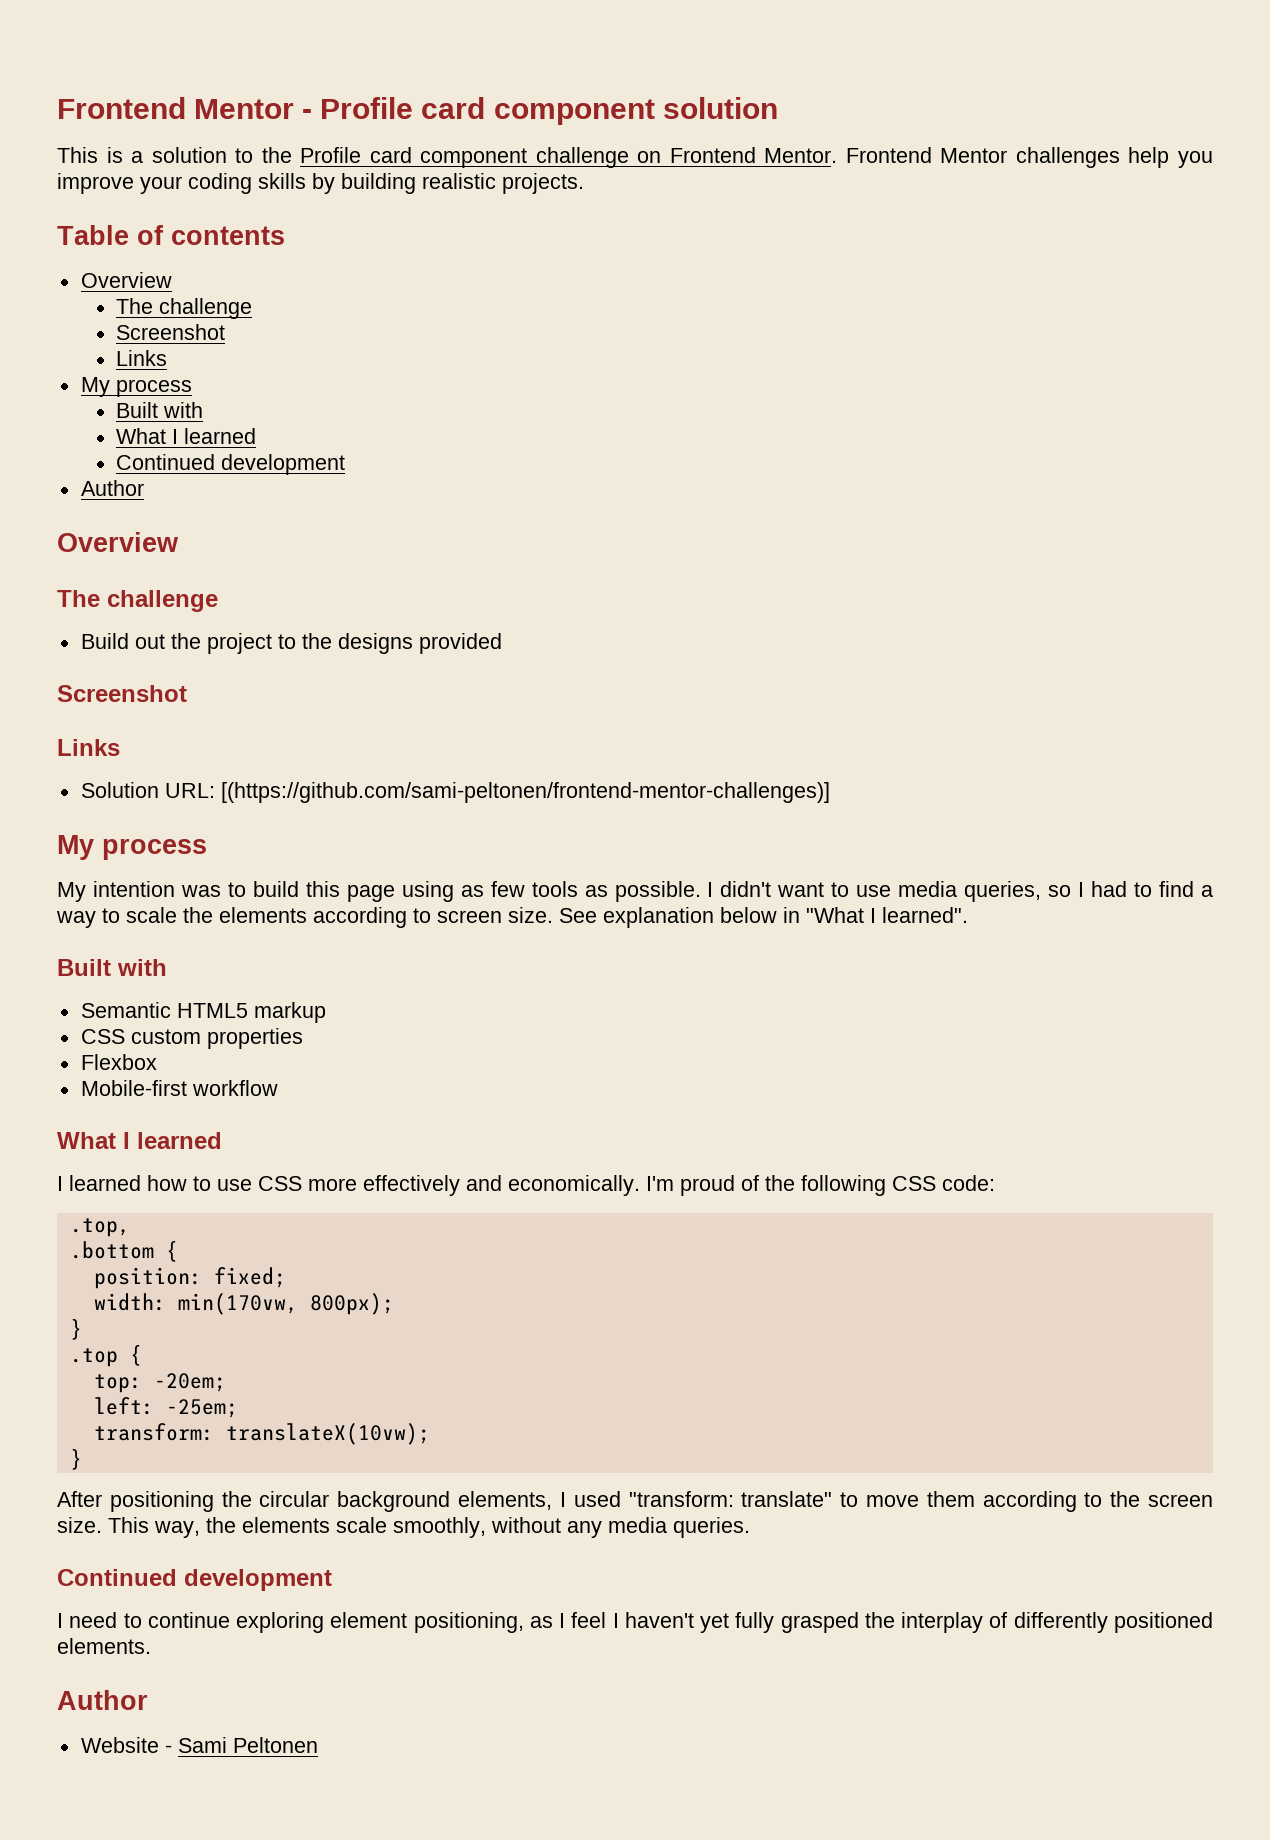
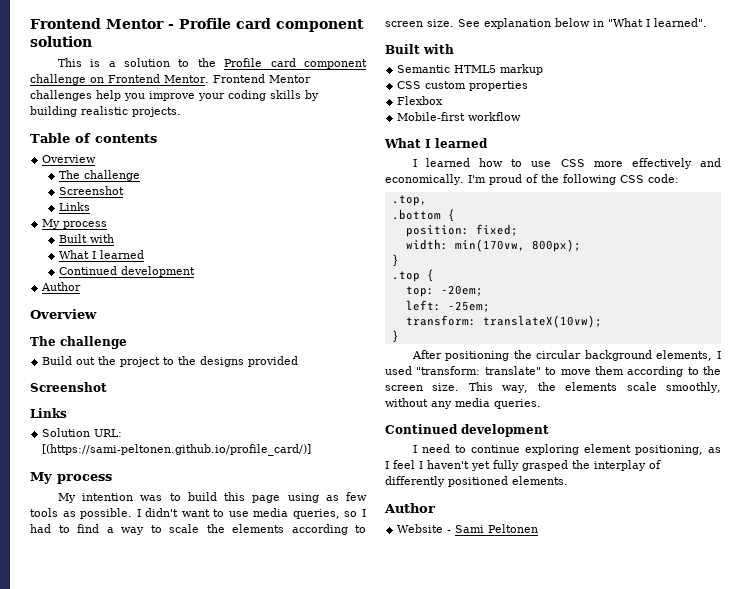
- Solution URL: [(https://github.com/sami-peltonen/frontend-mentor-challenges)]
+ Solution URL: [(https://sami-peltonen.github.io/profile_card/)]

